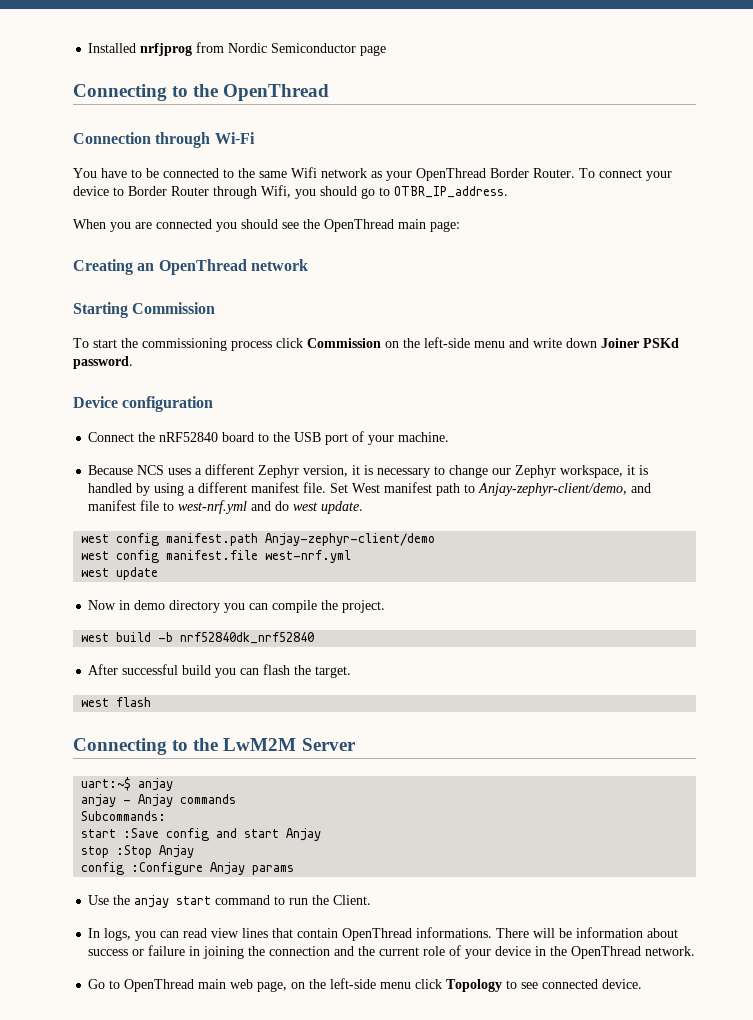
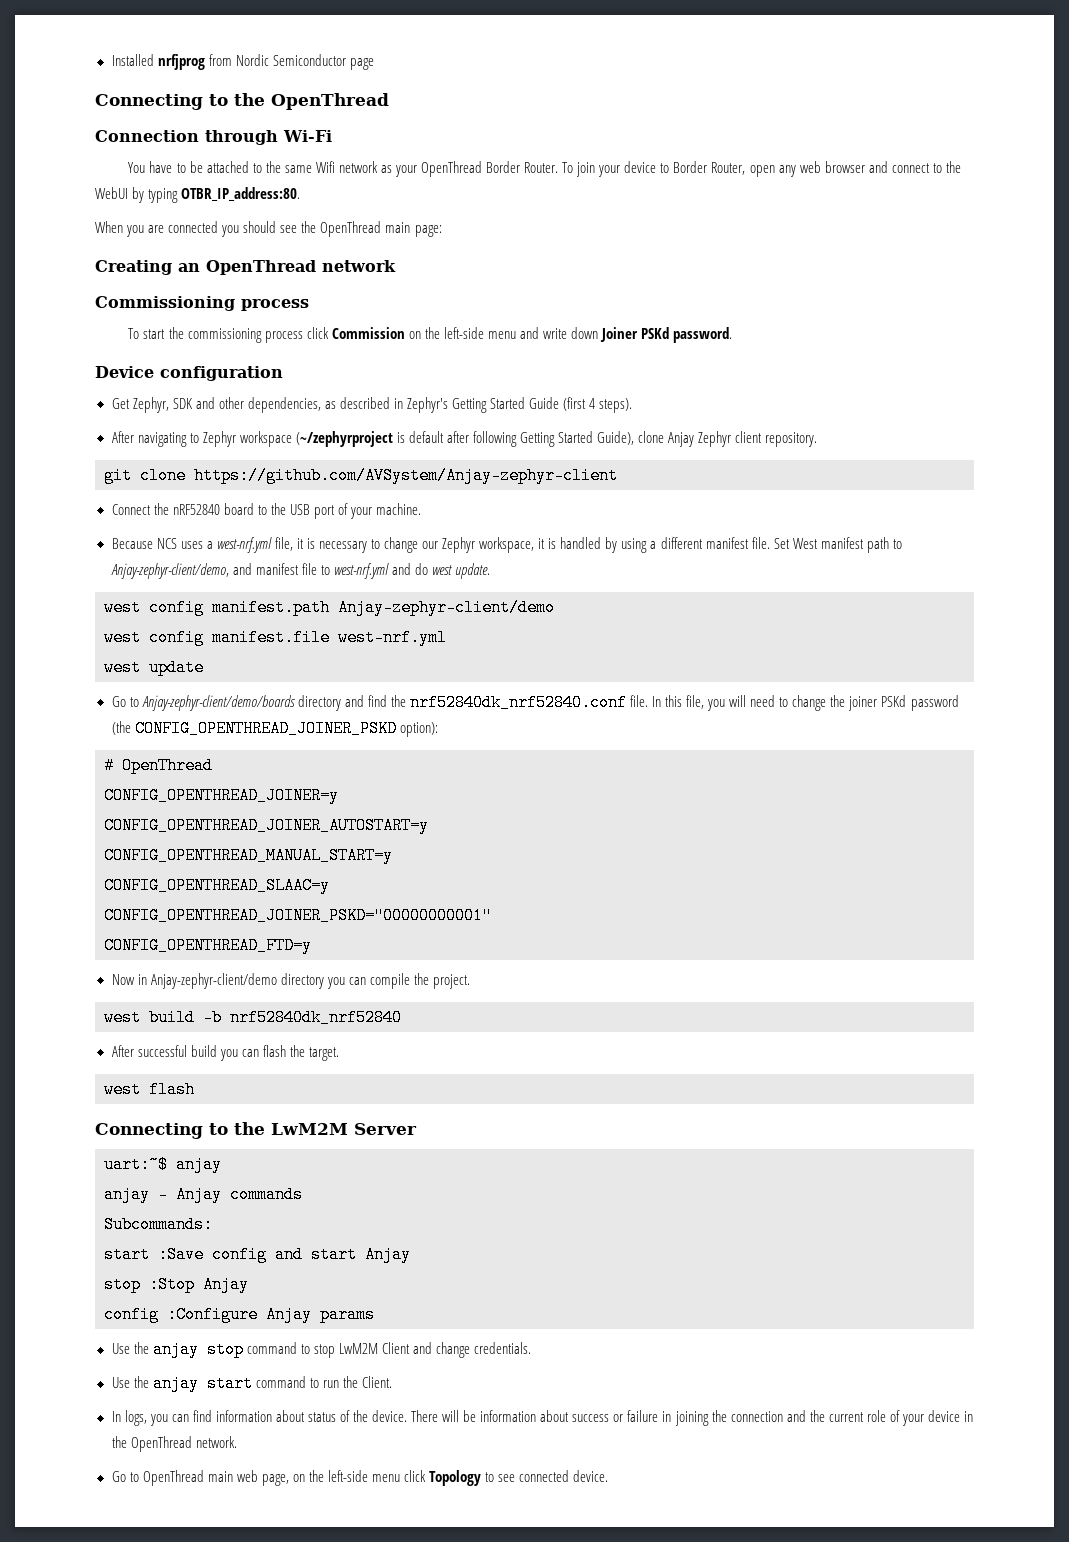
- You have to be connected to the same Wifi network as your OpenThread Border Router.
+ You have to be attached to the same Wifi network as your OpenThread Border Router.
- To connect your device to Border Router through Wifi, you should go to OTBR_IP_address.
+ To join your device to Border Router, open any web browser and connect to the WebUI by typing OTBR_IP_address:80.
- Starting Commission
+ Commissioning process
+ Get Zephyr, SDK and other dependencies, as described in Zephyr's Getting Started Guide (first 4 steps).
+ After navigating to Zephyr workspace (~/zephyrproject is default after following Getting Started Guide), clone Anjay Zephyr client repository.
+ git clone https://github.com/AVSystem/Anjay-zephyr-client
- Because NCS uses a different Zephyr version, it is necessary to change our Zephyr workspace, it is handled by using a different manifest file.
+ Because NCS uses a west-nrf.yml file, it is necessary to change our Zephyr workspace, it is handled by using a different manifest file.
+ Go to Anjay-zephyr-client/demo/boards directory and find the nrf52840dk_nrf52840.conf file. In this file, you will need to change the joiner PSKd password (the CONFIG_OPENTHREAD_JOINER_PSKD option):
+ # OpenThread
+ CONFIG_OPENTHREAD_JOINER=y
+ CONFIG_OPENTHREAD_JOINER_AUTOSTART=y
+ CONFIG_OPENTHREAD_MANUAL_START=y
+ CONFIG_OPENTHREAD_SLAAC=y
+ CONFIG_OPENTHREAD_JOINER_PSKD="00000000001"
+ CONFIG_OPENTHREAD_FTD=y
- Now in demo directory you can compile the project.
+ Now in Anjay-zephyr-client/demo directory you can compile the project.
+ Use the anjay stop command to stop LwM2M Client and change credentials.
- In logs, you can read view lines that contain OpenThread informations.
+ In logs, you can find information about status of the device.

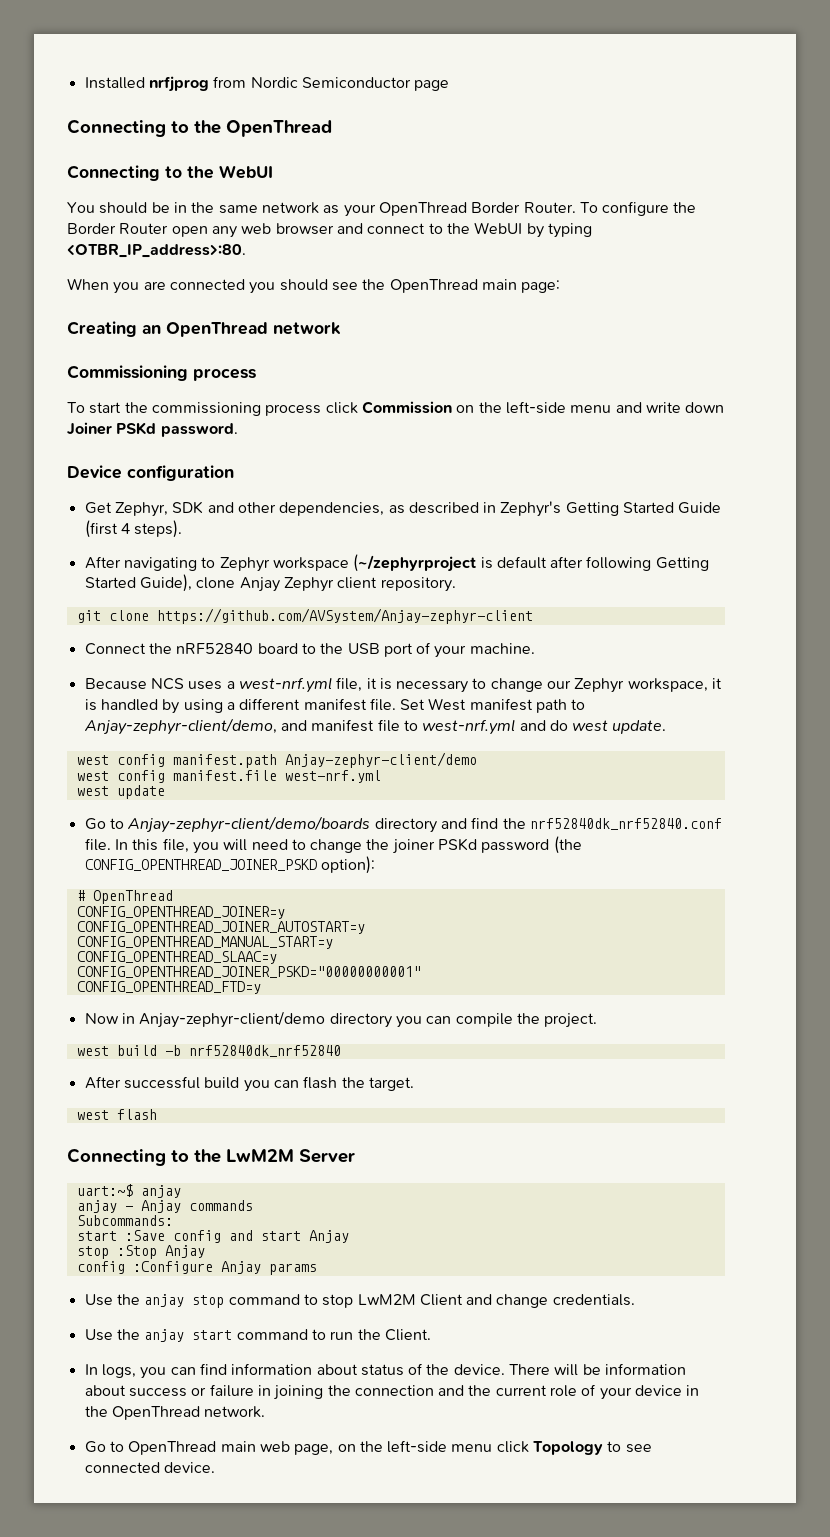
- Connection through Wi-Fi
- You have to be attached to the same Wifi network as your OpenThread Border Router.
+ Connecting to the WebUI
+ You should be in the same network as your OpenThread Border Router.
- To join your device to Border Router, open any web browser and connect to the WebUI by typing OTBR_IP_address:80.
+ To configure the Border Router open any web browser and connect to the WebUI by typing <OTBR_IP_address>:80.

